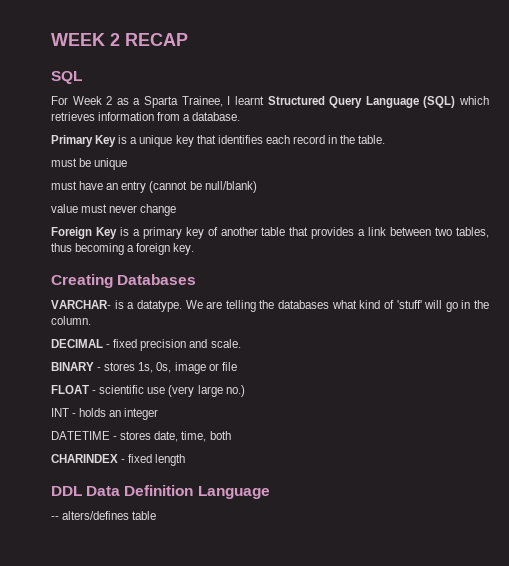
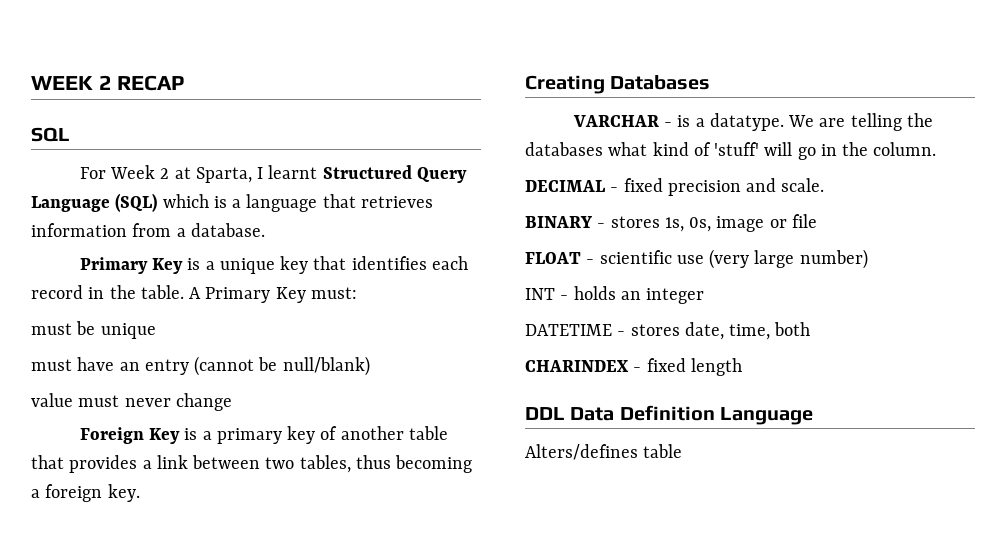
- For Week 2 as a Sparta Trainee, I learnt Structured Query Language (SQL) which retrieves information from a database.
+ For Week 2 at Sparta, I learnt Structured Query Language (SQL) which is a language that retrieves information from a database.
+ A Primary Key must:
- VARCHAR- is a datatype.
+ VARCHAR - is a datatype.
- FLOAT - scientific use (very large no.)
+ FLOAT - scientific use (very large number)
- -- alters/defines table
+ Alters/defines table

